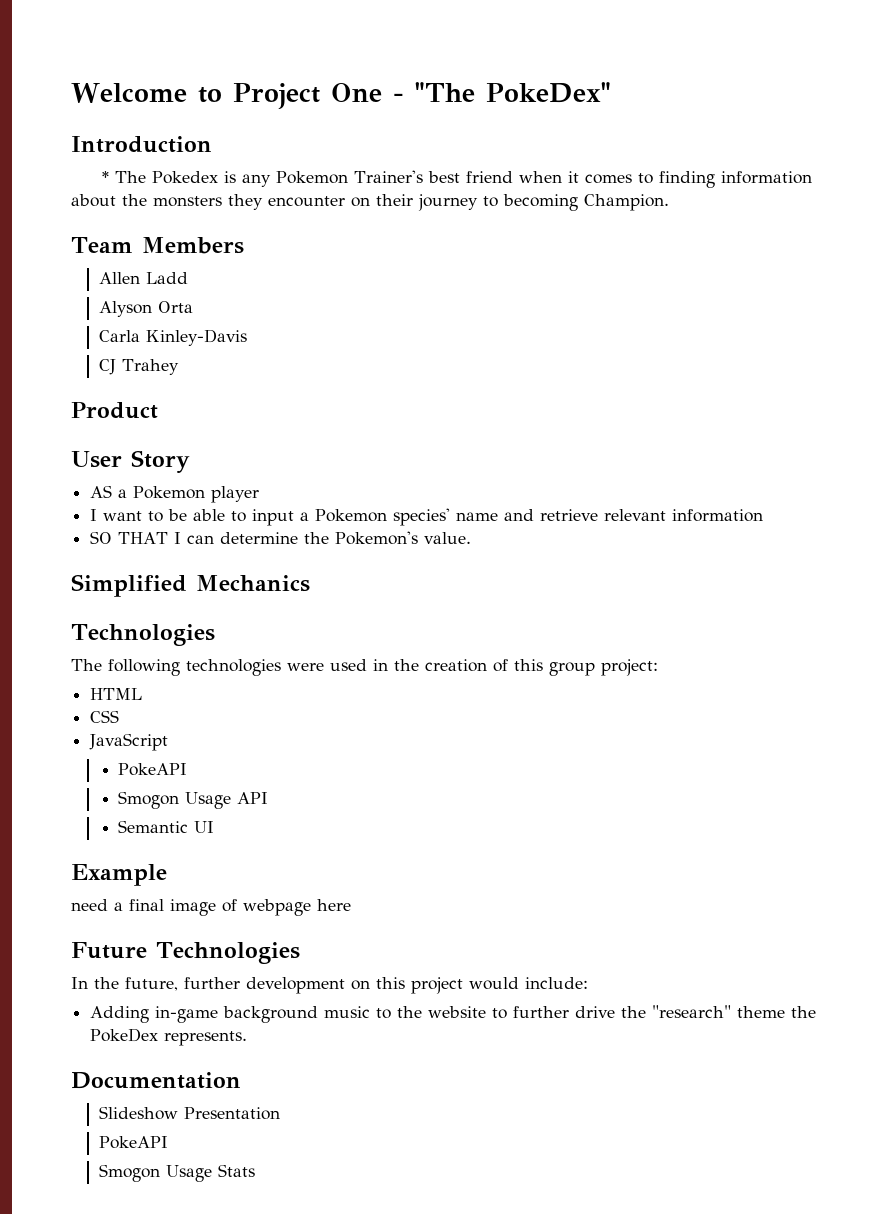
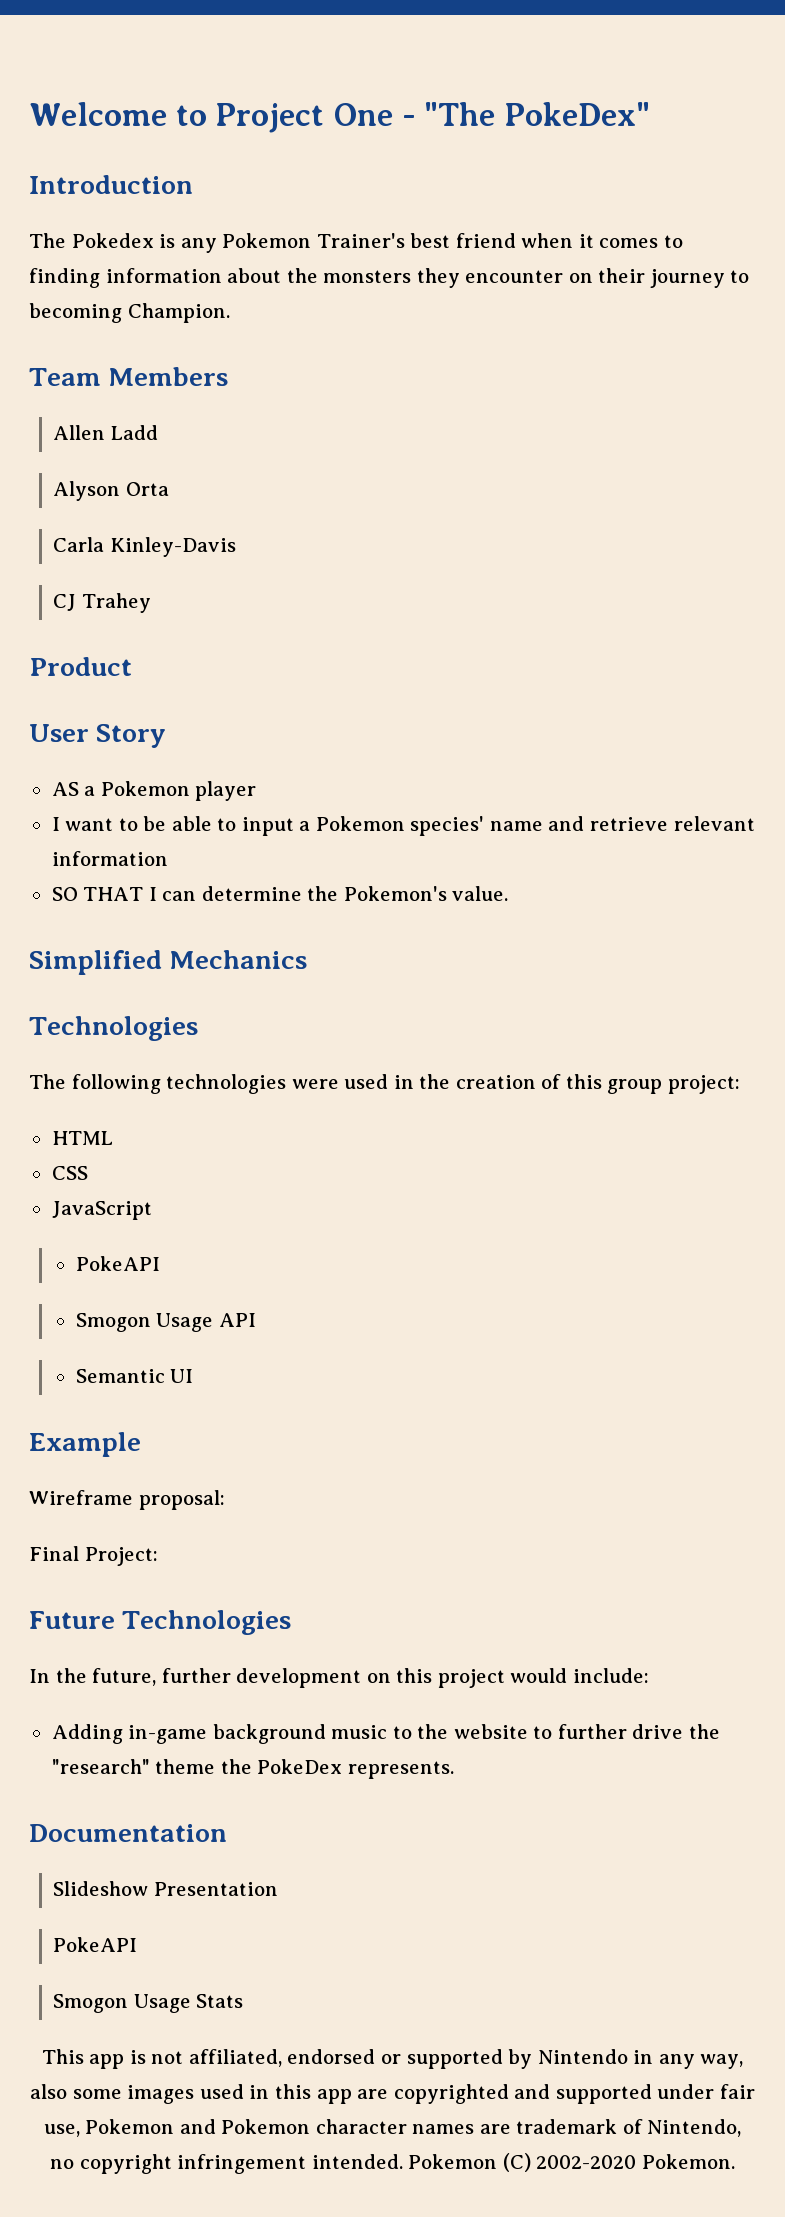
- * The Pokedex is any Pokemon Trainer's best friend when it comes to finding information about the monsters they encounter on their journey to becoming Champion.
+ The Pokedex is any Pokemon Trainer's best friend when it comes to finding information about the monsters they encounter on their journey to becoming Champion.
- need a final image of webpage here
+ Wireframe proposal:
+ Final Project:
+ This app is not affiliated, endorsed or supported by Nintendo in any way, also some images used in this app are copyrighted and supported under fair use, Pokemon and Pokemon character names are trademark of Nintendo, no copyright infringement intended. Pokemon (C) 2002-2020 Pokemon.

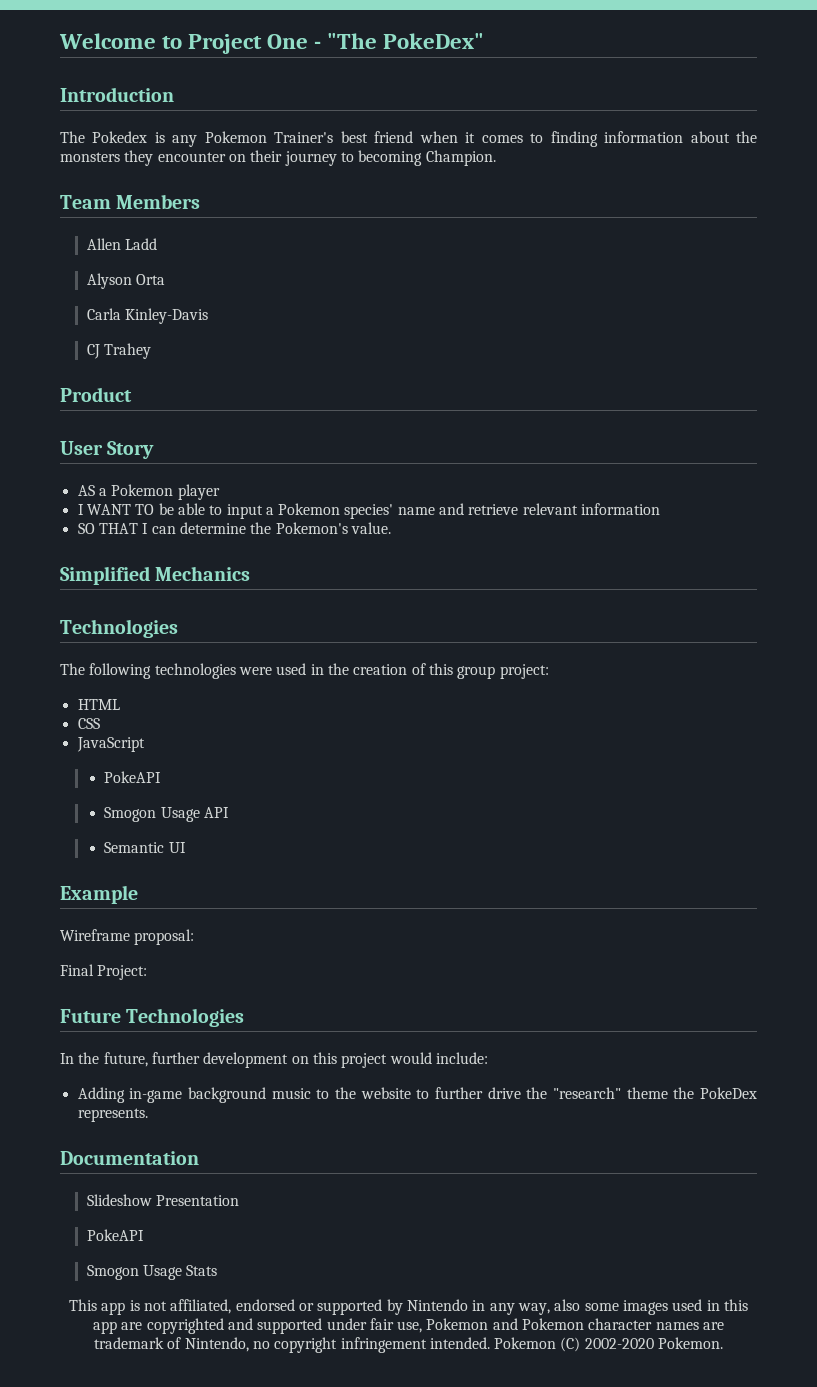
- I want to be able to input a Pokemon species' name and retrieve relevant information
+ I WANT TO be able to input a Pokemon species' name and retrieve relevant information

